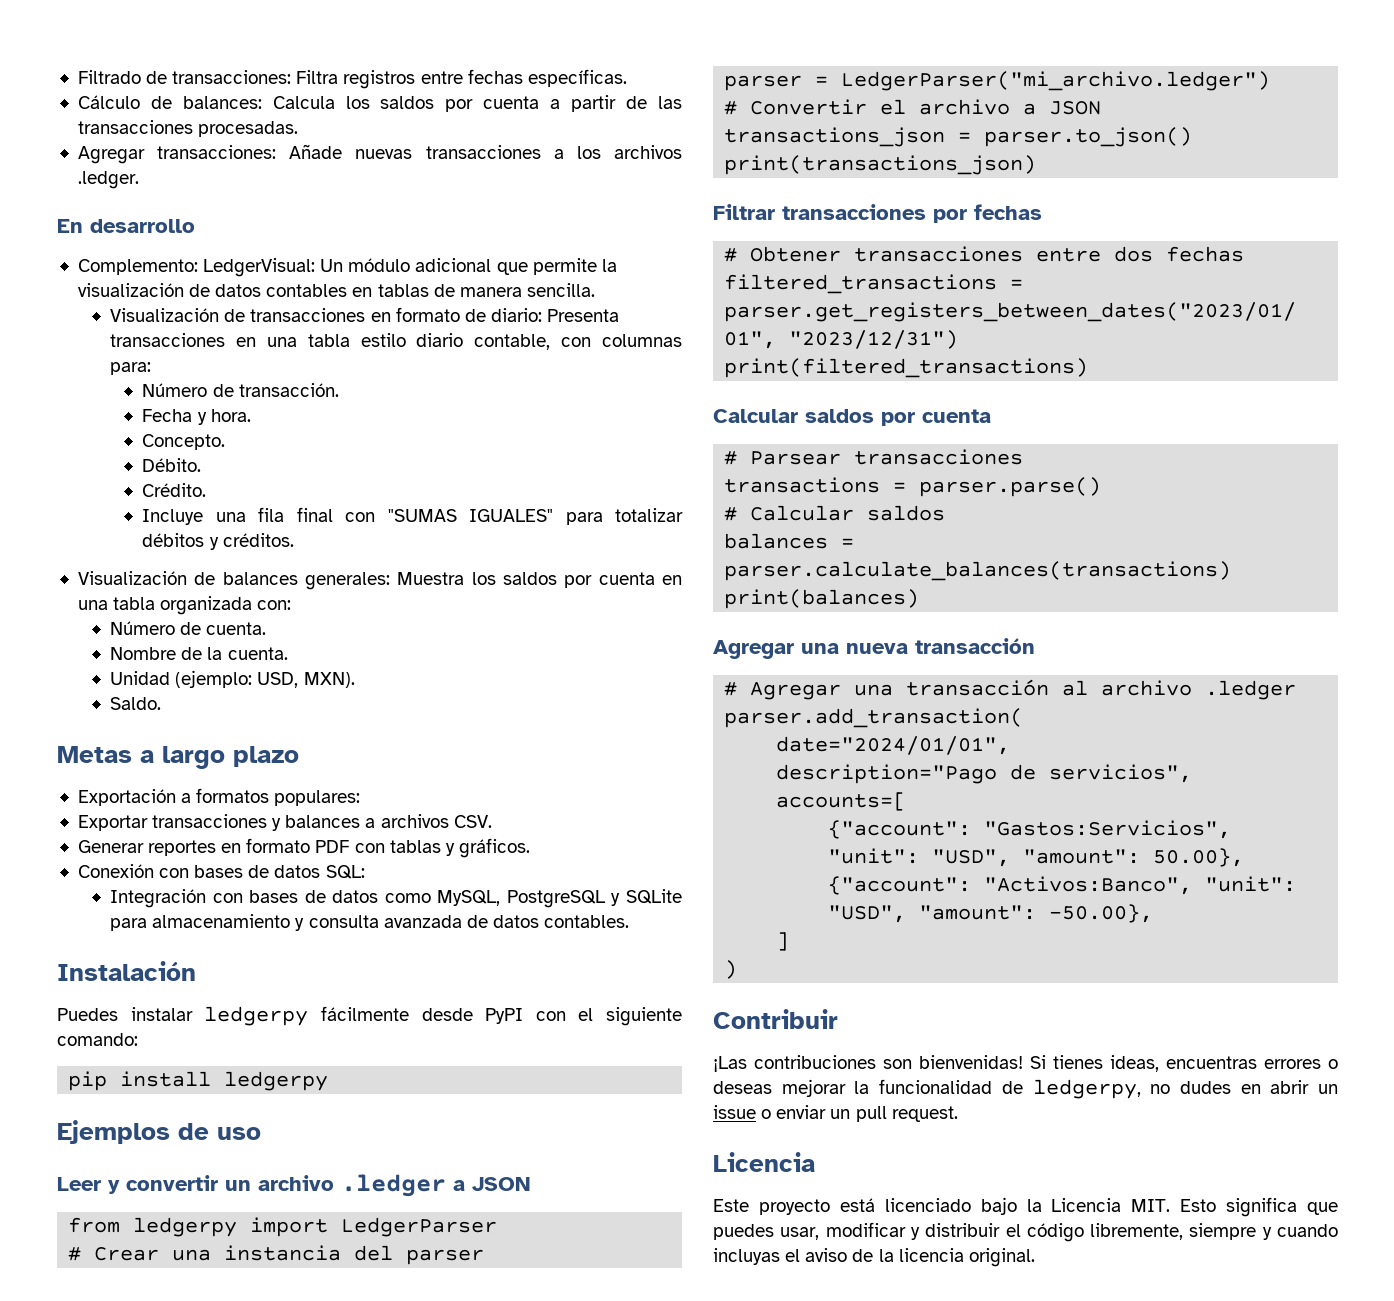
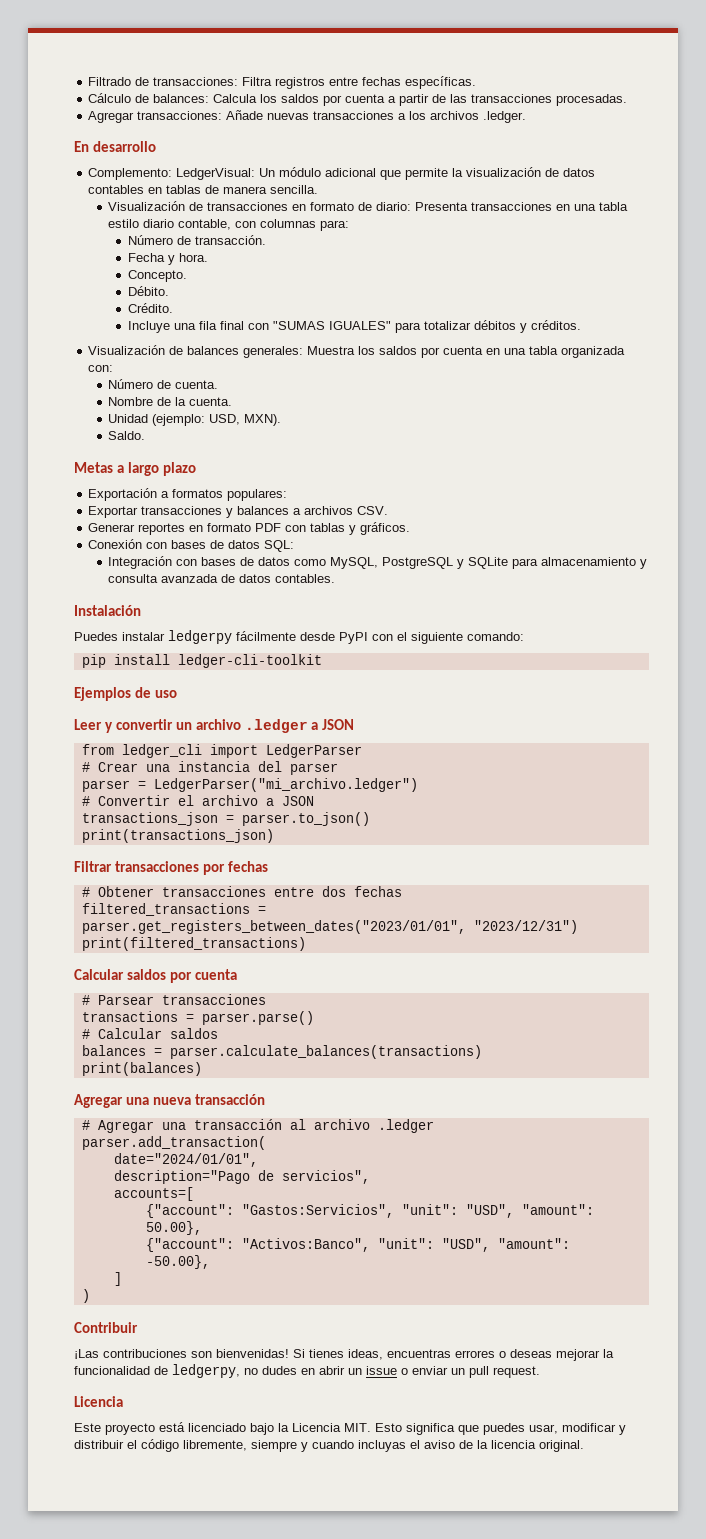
- pip install ledgerpy
+ pip install ledger-cli-toolkit
- from ledgerpy import LedgerParser
+ from ledger_cli import LedgerParser

